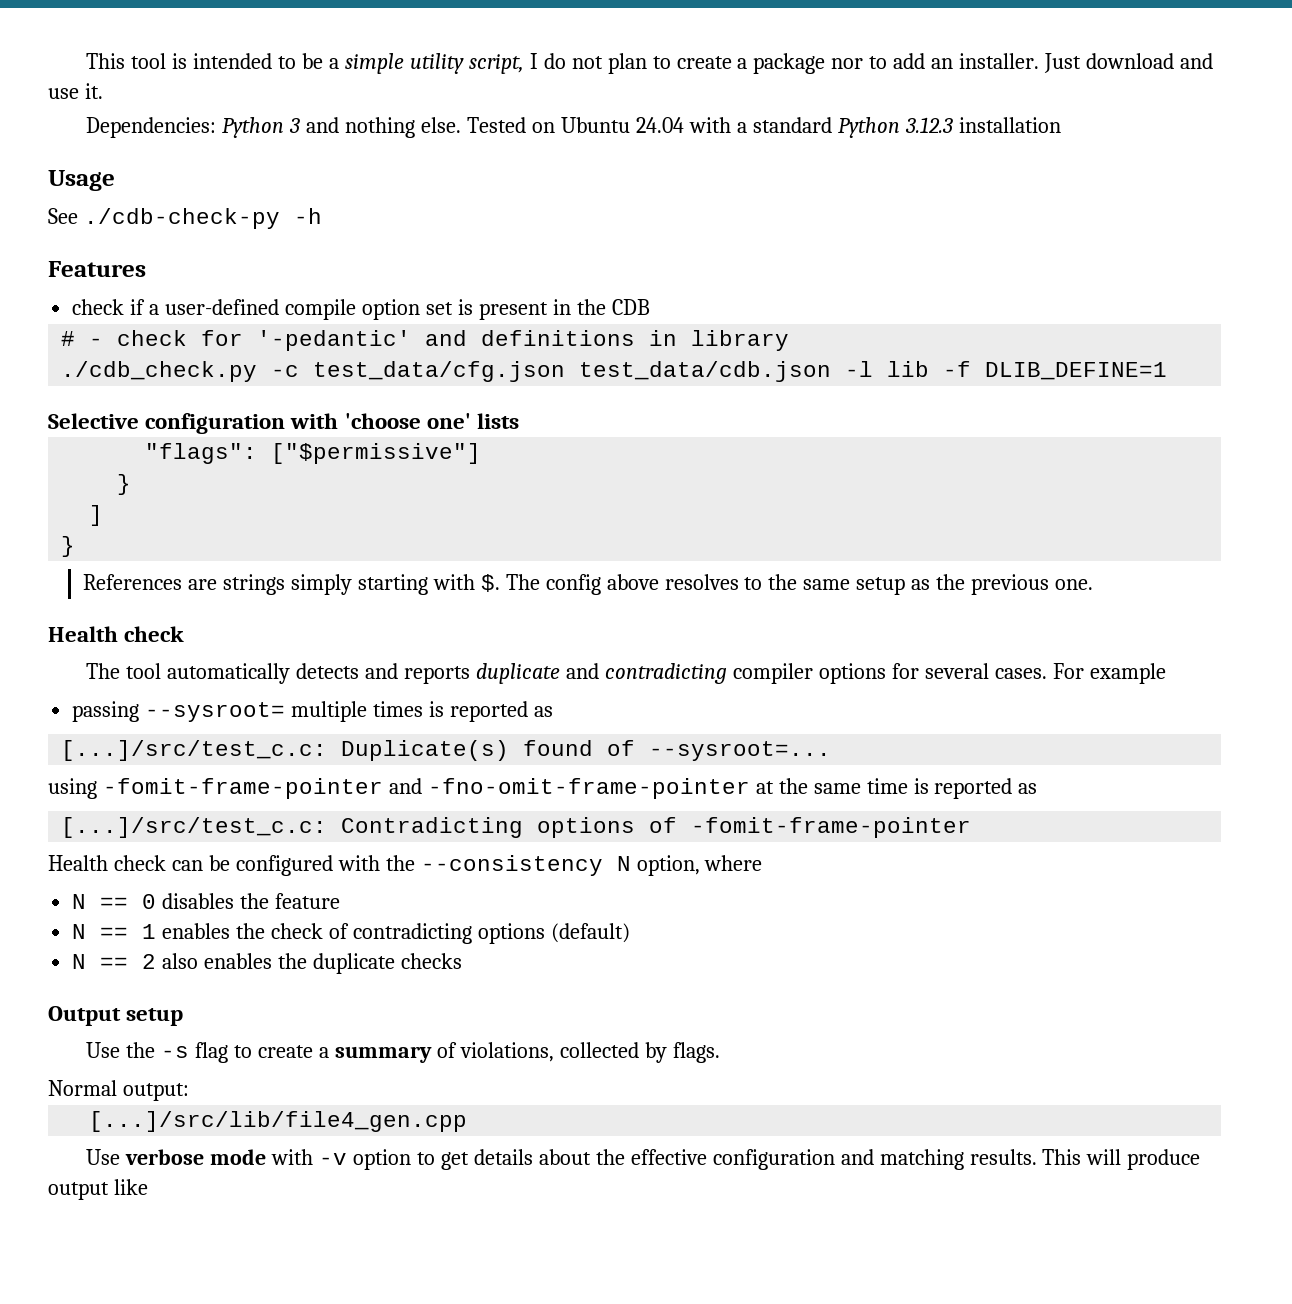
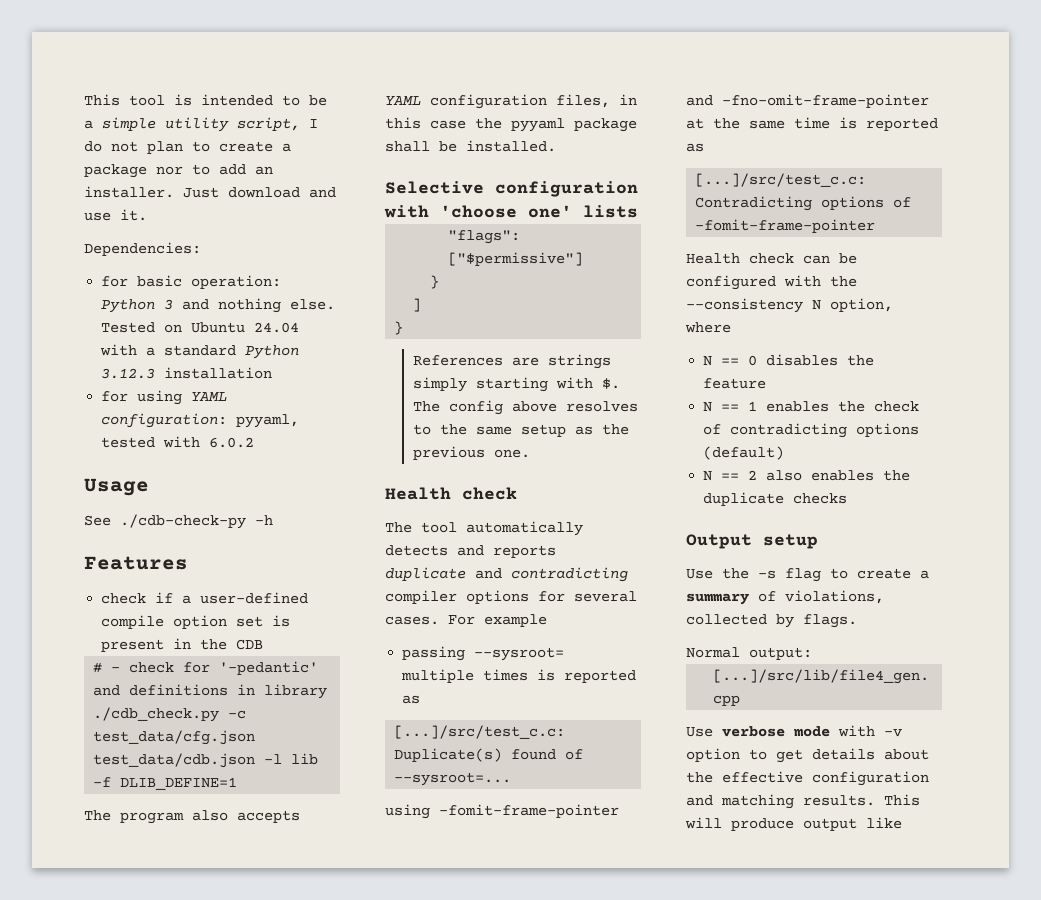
- Dependencies: Python 3 and nothing else.
+ Dependencies:
+ for basic operation: Python 3 and nothing else.
+ for using YAML configuration: pyyaml, tested with 6.0.2
+ The program also accepts YAML configuration files, in this case the pyyaml package shall be installed.

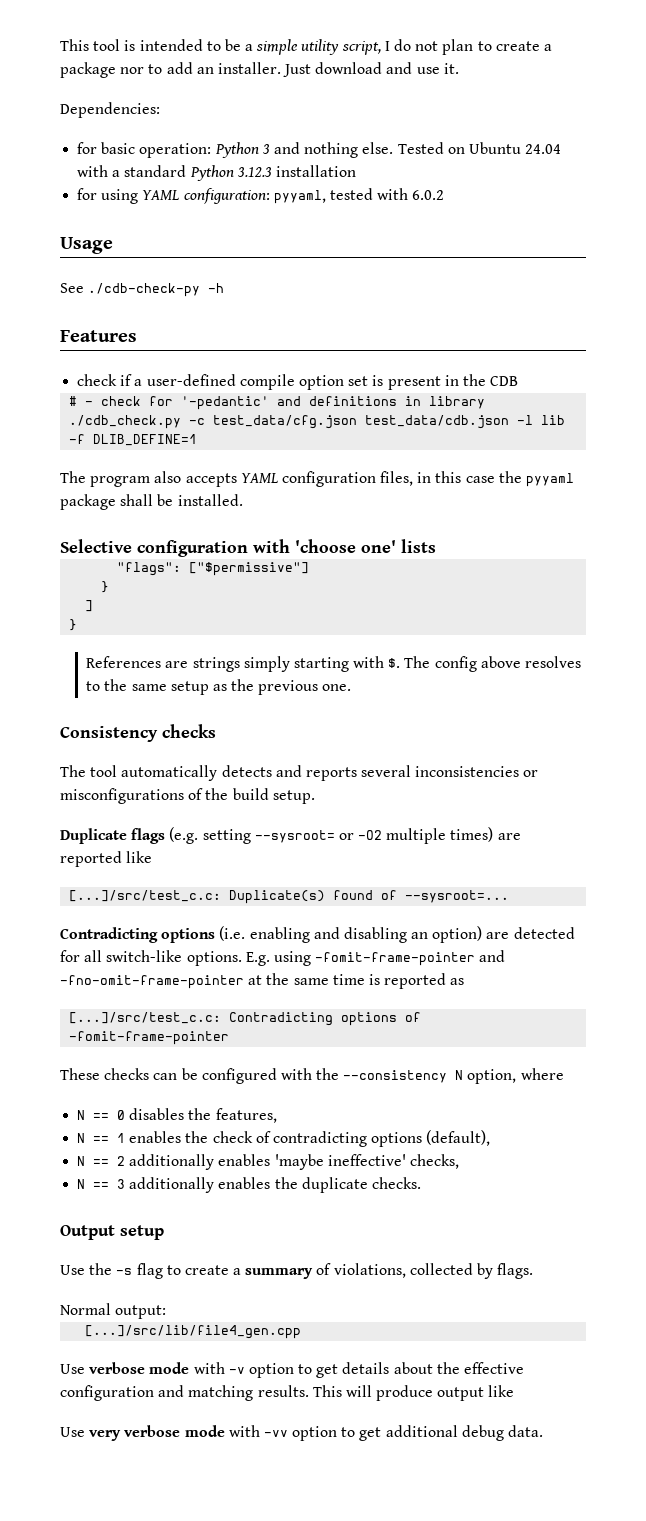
  The config above resolves to the same setup as the previous one.
- Health check
+ Consistency checks
- The tool automatically detects and reports duplicate and contradicting compiler options for several cases. For example
- passing --sysroot= multiple times is reported as
+ The tool automatically detects and reports several inconsistencies or misconfigurations of the build setup.
+ Duplicate flags (e.g. setting --sysroot= or -O2 multiple times) are reported like
- using -fomit-frame-pointer and -fno-omit-frame-pointer at the same time is reported as
+ Contradicting options (i.e. enabling and disabling an option) are detected for all switch-like options. E.g. using -fomit-frame-pointer and -fno-omit-frame-pointer at the same time is reported as
- Health check can be configured with the --consistency N option, where
+ These checks can be configured with the --consistency N option, where
- N == 0 disables the feature
+ N == 0 disables the features,
- N == 1 enables the check of contradicting options (default)
+ N == 1 enables the check of contradicting options (default),
- N == 2 also enables the duplicate checks
+ N == 2 additionally enables 'maybe ineffective' checks,
+ N == 3 additionally enables the duplicate checks.
+ Use very verbose mode with -vv option to get additional debug data.

